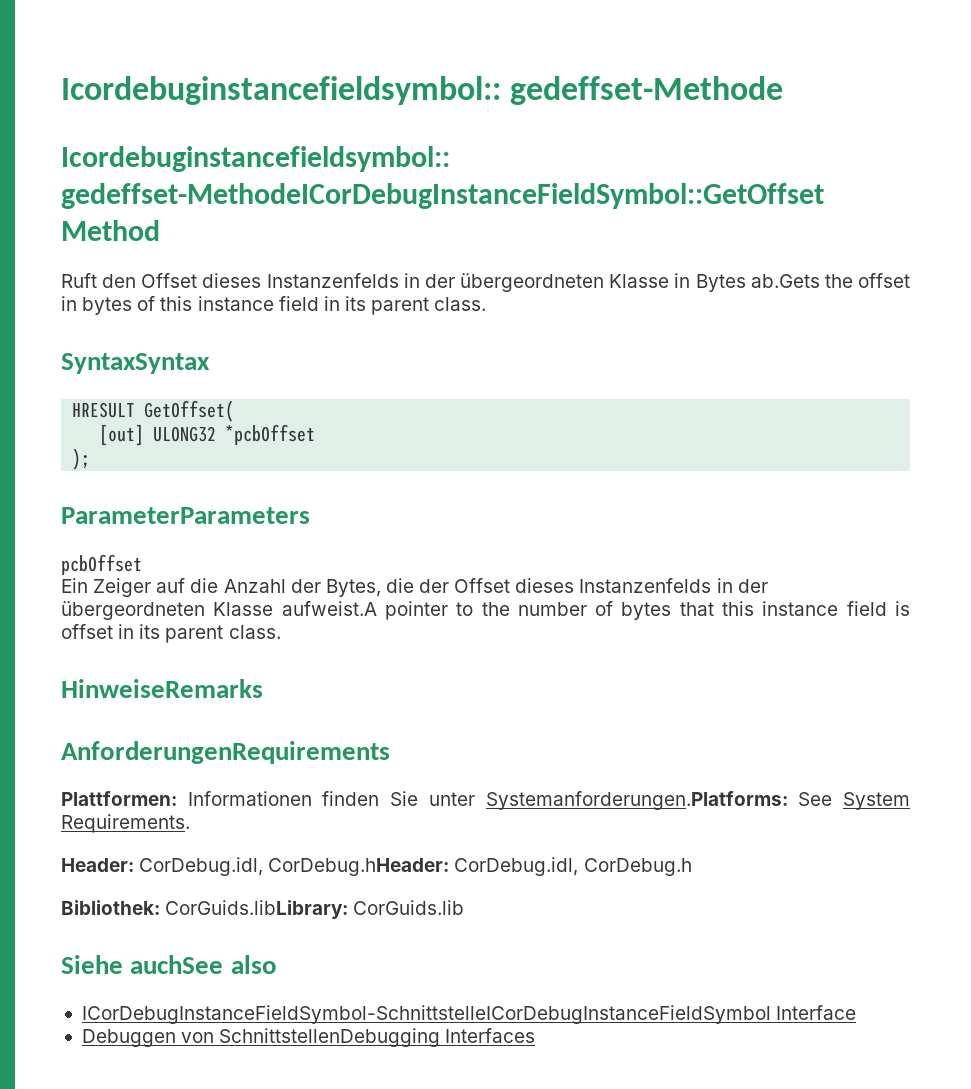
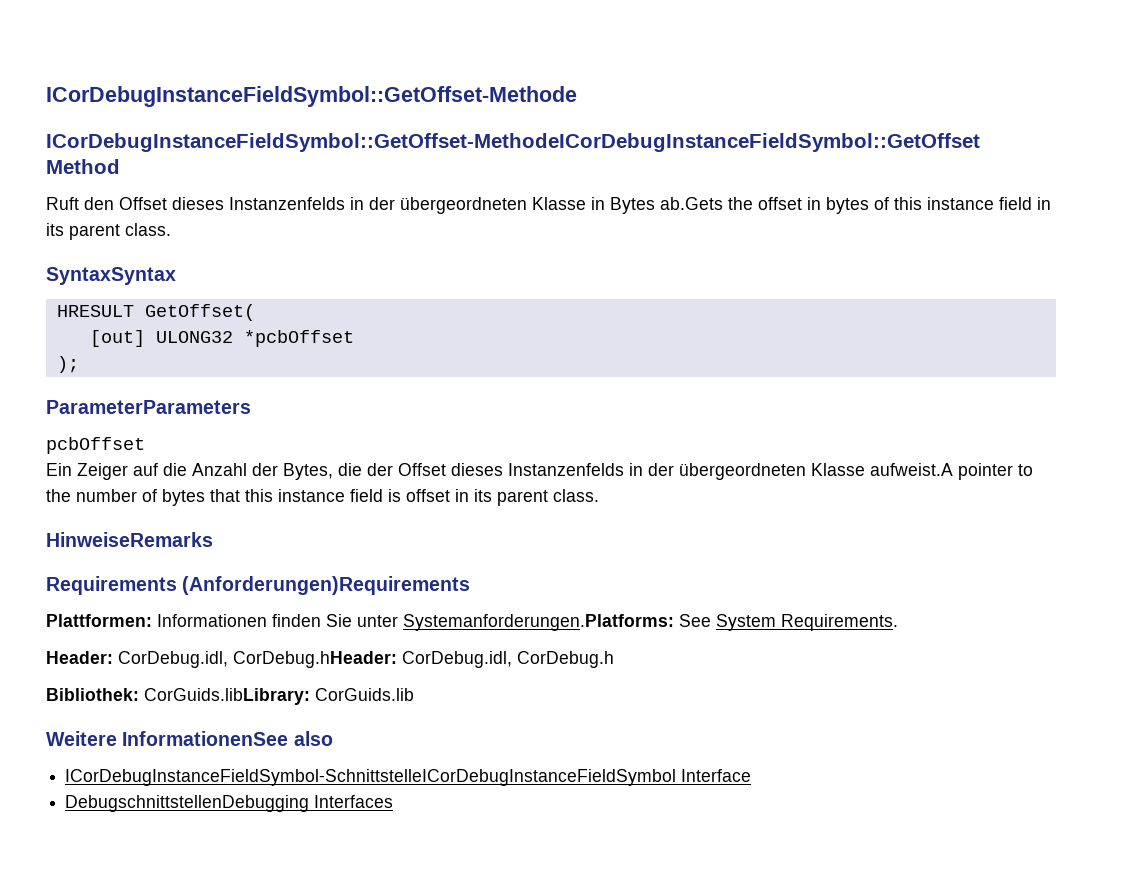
- Icordebuginstancefieldsymbol:: gedeffset-Methode
- Icordebuginstancefieldsymbol:: gedeffset-MethodeICorDebugInstanceFieldSymbol::GetOffset Method
+ ICorDebugInstanceFieldSymbol::GetOffset-Methode
+ ICorDebugInstanceFieldSymbol::GetOffset-MethodeICorDebugInstanceFieldSymbol::GetOffset Method
- AnforderungenRequirements
+ Requirements (Anforderungen)Requirements
- Siehe auchSee also
+ Weitere InformationenSee also
- Debuggen von SchnittstellenDebugging Interfaces
+ DebugschnittstellenDebugging Interfaces

